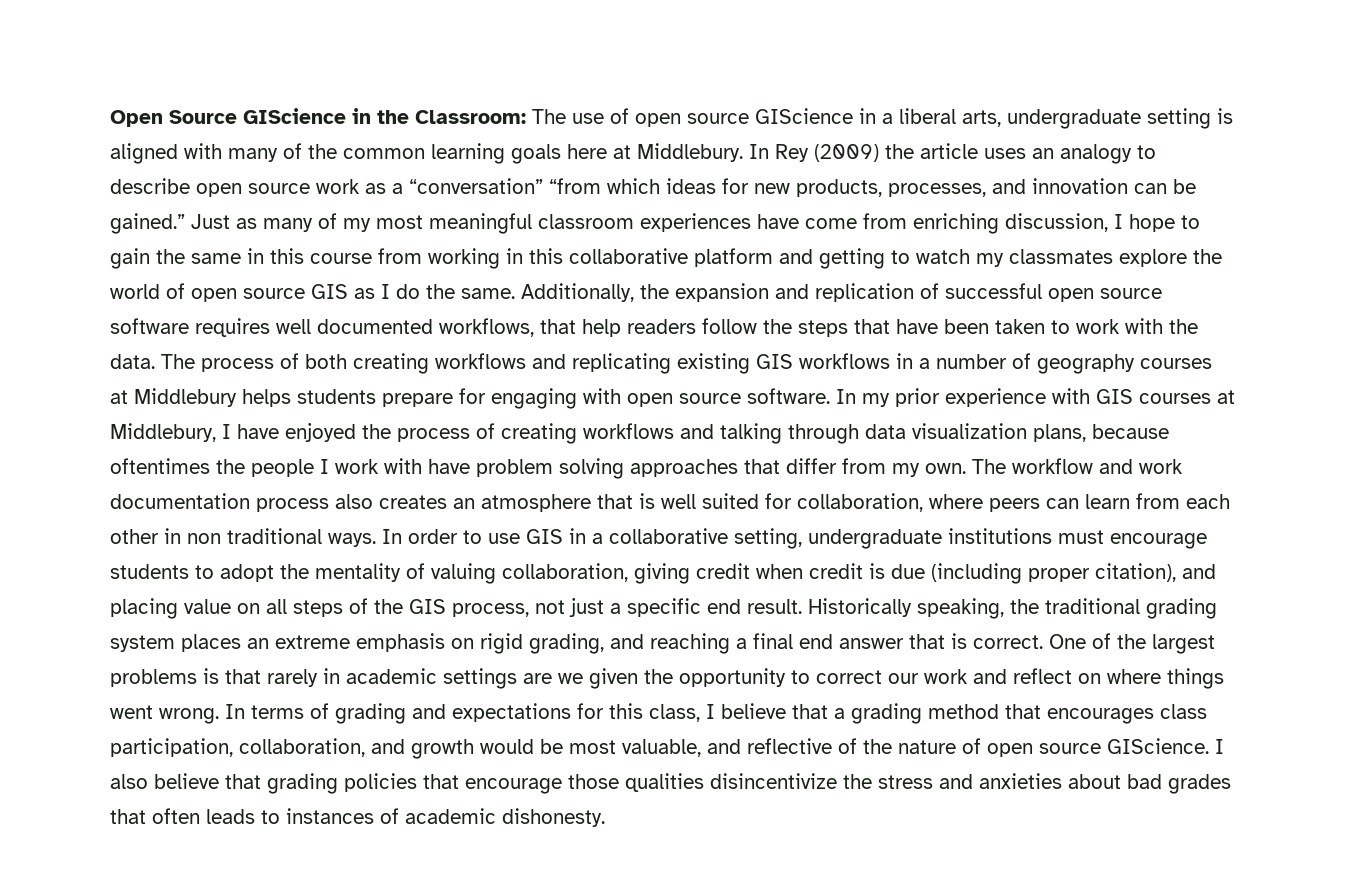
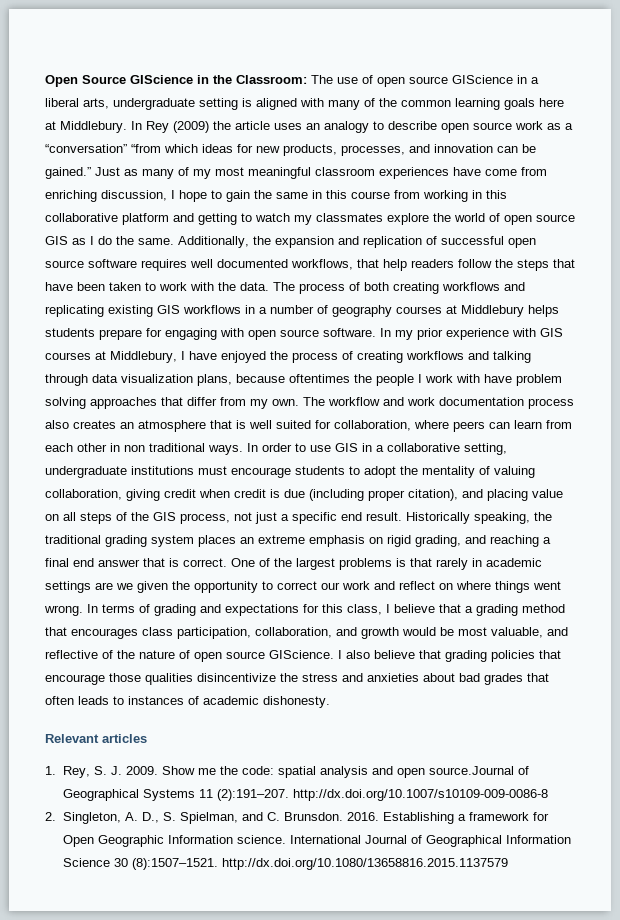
+ Relevant articles
+ 1. Rey, S. J. 2009. Show me the code: spatial analysis and open source.Journal of Geographical Systems 11 (2):191–207. http://dx.doi.org/10.1007/s10109-009-0086-8
+ 2. Singleton, A. D., S. Spielman, and C. Brunsdon. 2016. Establishing a framework for Open Geographic Information science. International Journal of Geographical Information Science 30 (8):1507–1521. http://dx.doi.org/10.1080/13658816.2015.1137579

